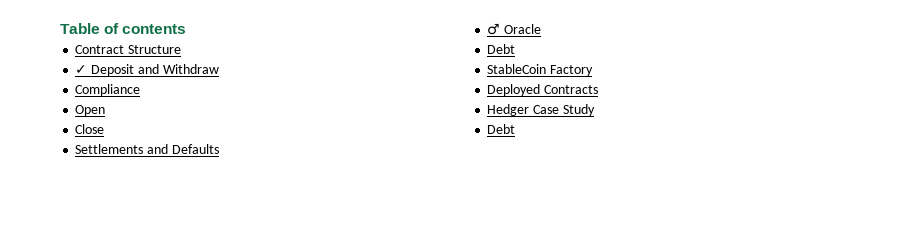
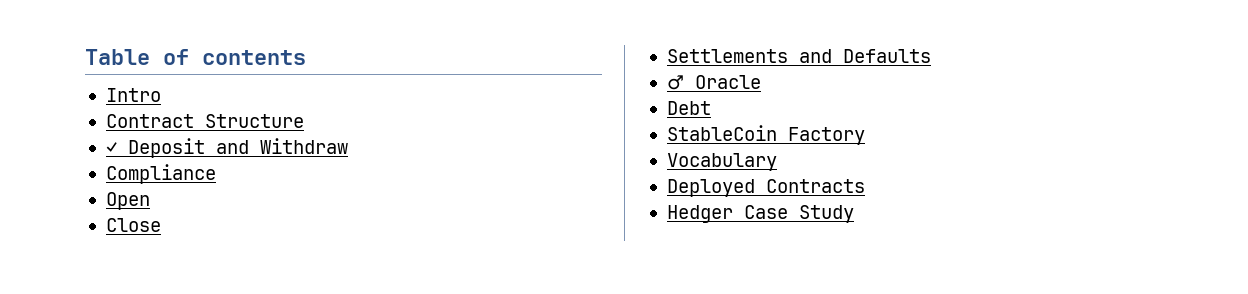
+ Intro
+ Vocabulary
  Hedger Case Study
- Debt

